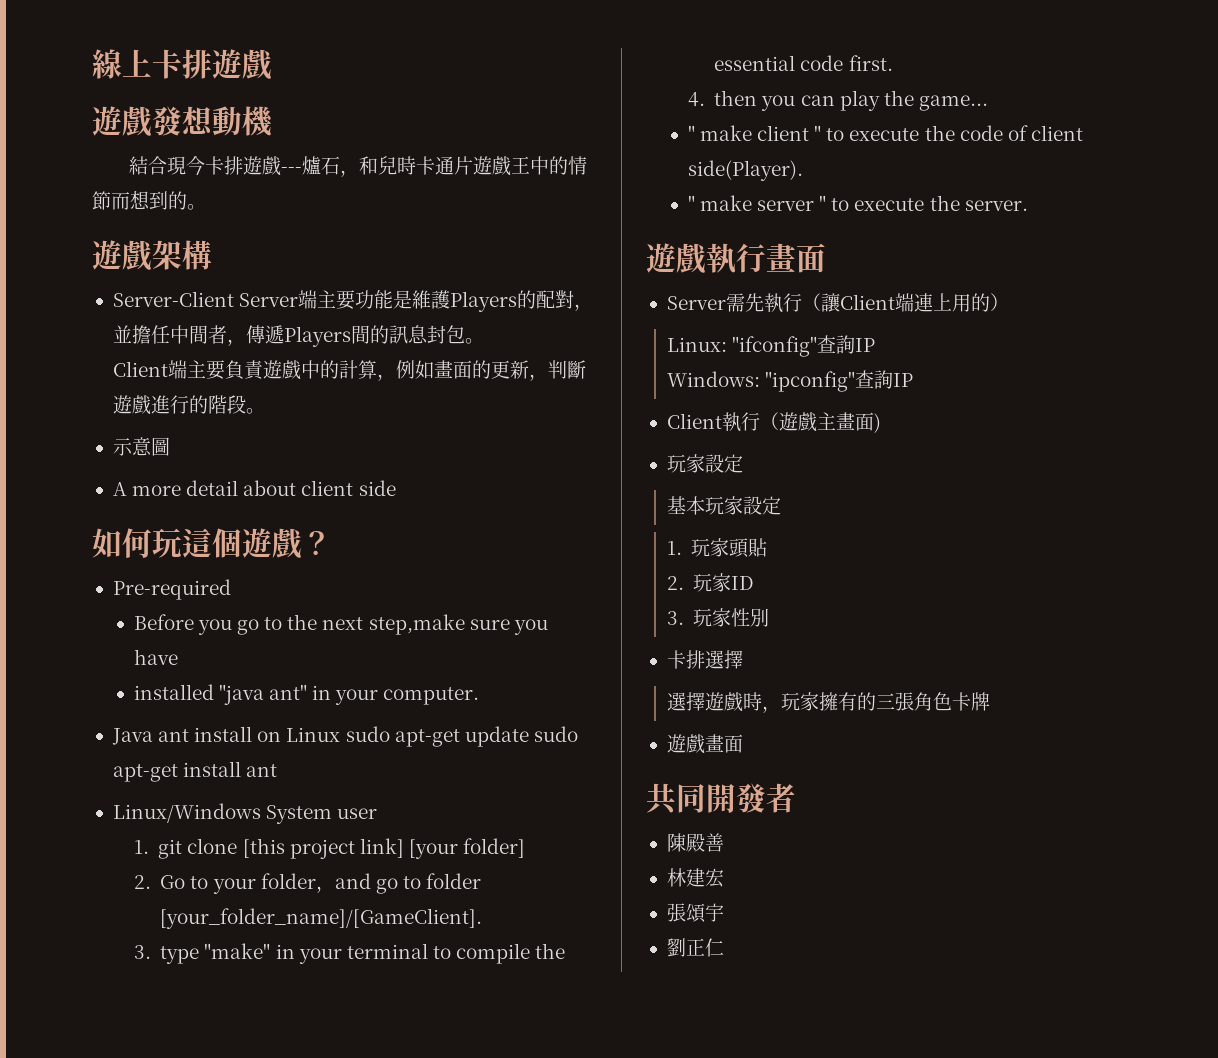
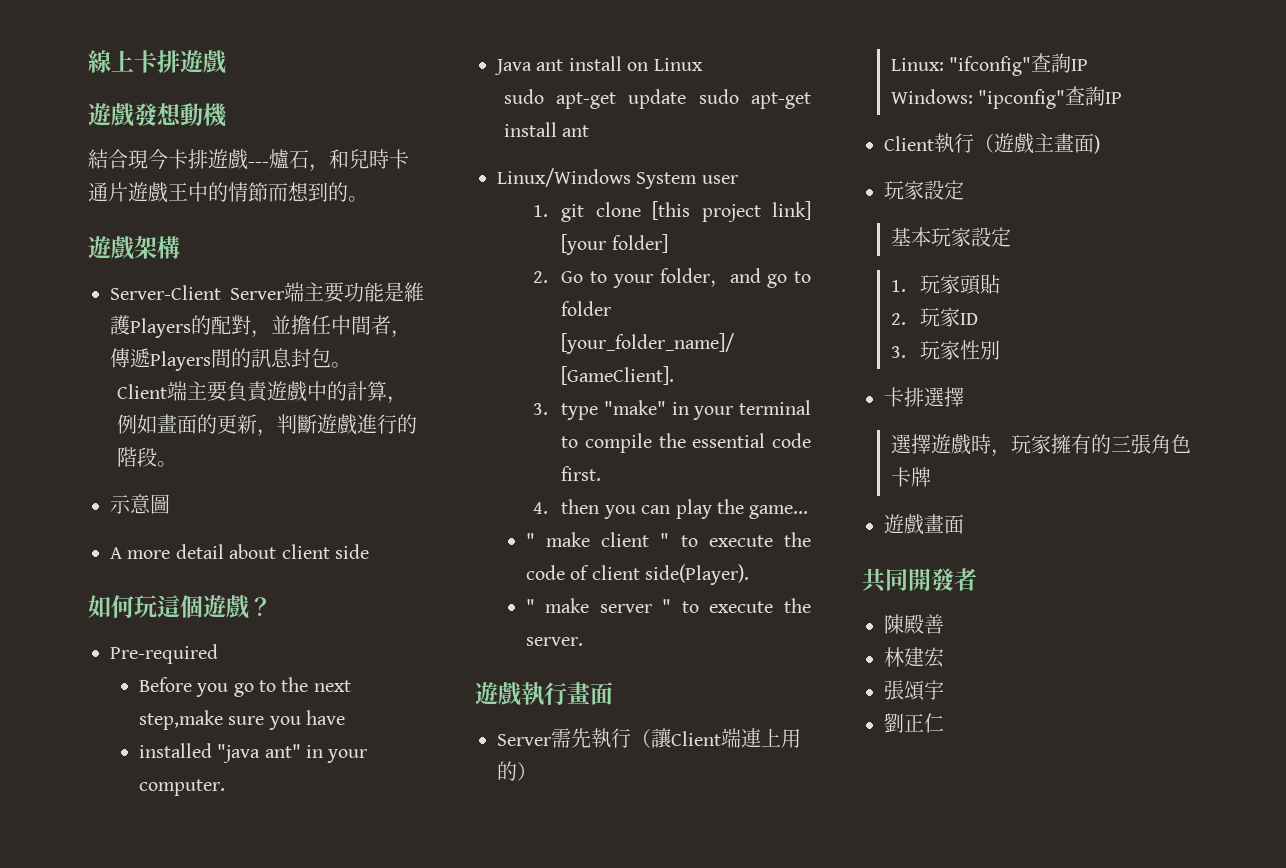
- Java ant install on Linux sudo apt-get update sudo apt-get install ant
+ Java ant install on Linux
+ sudo apt-get update sudo apt-get install ant

